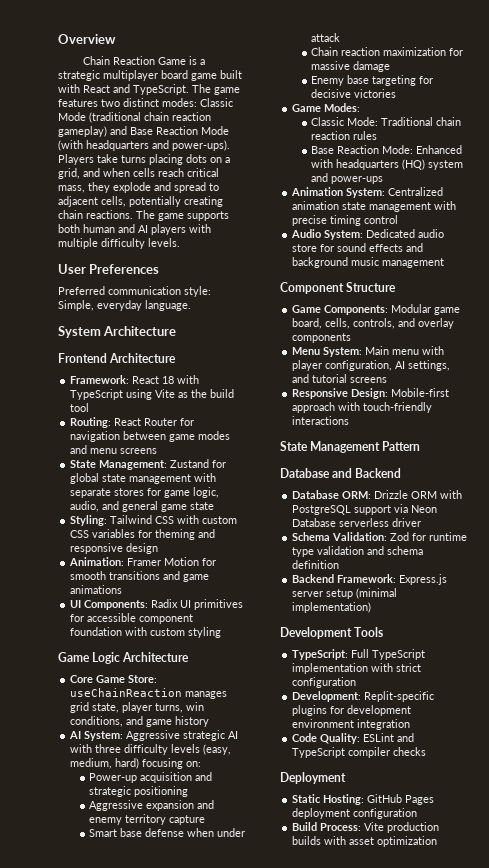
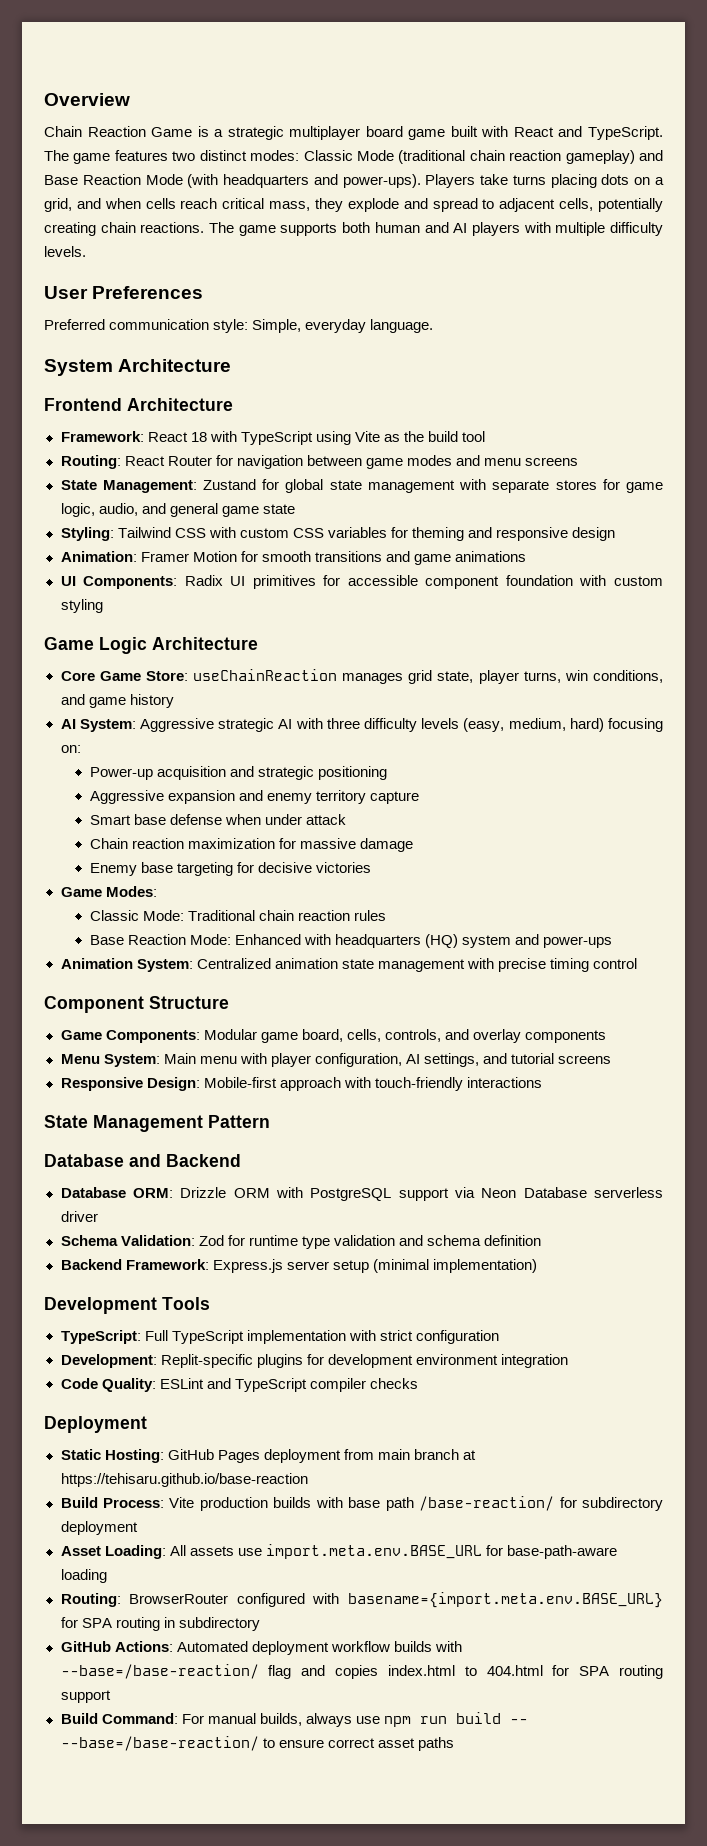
- Audio System: Dedicated audio store for sound effects and background music management
- Static Hosting: GitHub Pages deployment configuration
+ Static Hosting: GitHub Pages deployment from main branch at https://tehisaru.github.io/base-reaction
- Build Process: Vite production builds with asset optimization
+ Build Process: Vite production builds with base path /base-reaction/ for subdirectory deployment
+ Asset Loading: All assets use import.meta.env.BASE_URL for base-path-aware loading
+ Routing: BrowserRouter configured with basename={import.meta.env.BASE_URL} for SPA routing in subdirectory
+ GitHub Actions: Automated deployment workflow builds with --base=/base-reaction/ flag and copies index.html to 404.html for SPA routing support
+ Build Command: For manual builds, always use npm run build -- --base=/base-reaction/ to ensure correct asset paths

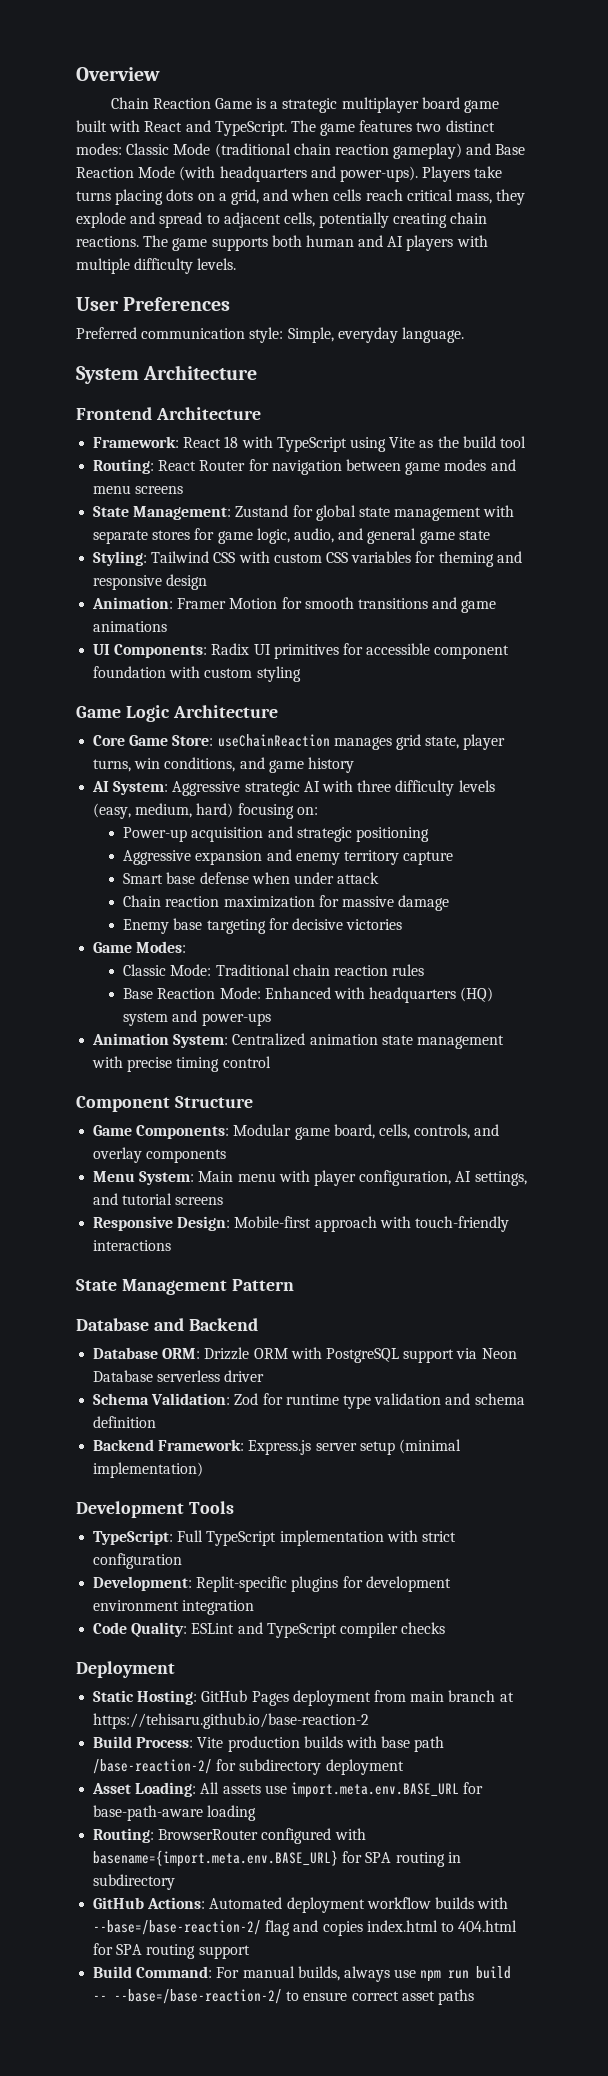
- Static Hosting: GitHub Pages deployment from main branch at https://tehisaru.github.io/base-reaction
+ Static Hosting: GitHub Pages deployment from main branch at https://tehisaru.github.io/base-reaction-2
- Build Process: Vite production builds with base path /base-reaction/ for subdirectory deployment
+ Build Process: Vite production builds with base path /base-reaction-2/ for subdirectory deployment
- GitHub Actions: Automated deployment workflow builds with --base=/base-reaction/ flag and copies index.html to 404.html for SPA routing support
+ GitHub Actions: Automated deployment workflow builds with --base=/base-reaction-2/ flag and copies index.html to 404.html for SPA routing support
- Build Command: For manual builds, always use npm run build -- --base=/base-reaction/ to ensure correct asset paths
+ Build Command: For manual builds, always use npm run build -- --base=/base-reaction-2/ to ensure correct asset paths

